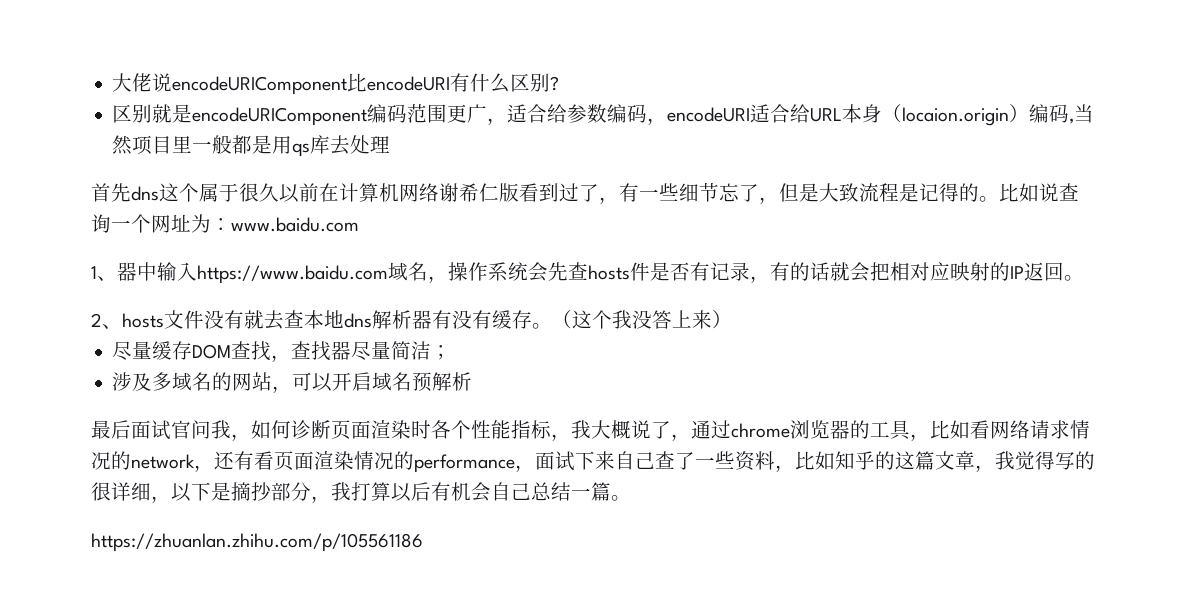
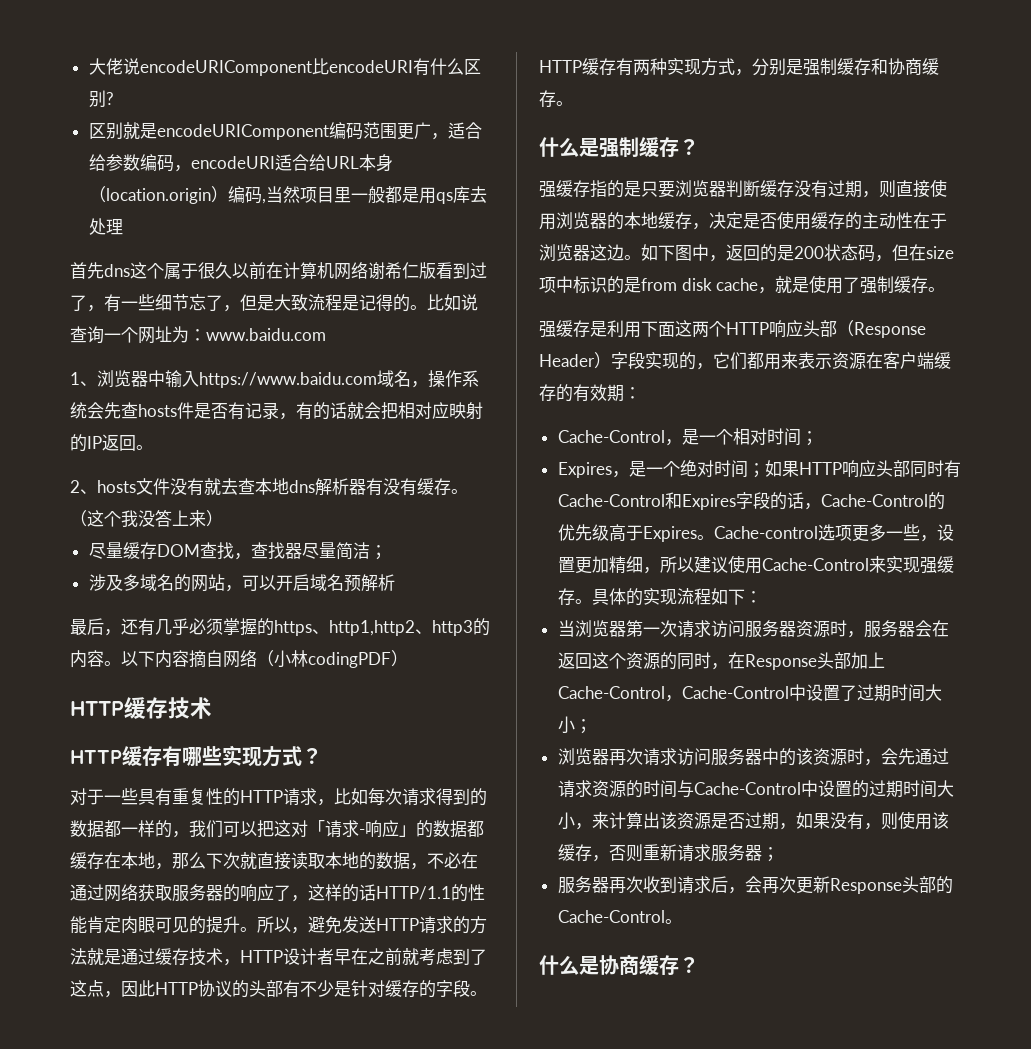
- 区别就是encodeURIComponent编码范围更广，适合给参数编码，encodeURI适合给URL本身（locaion.origin）编码,当然项目里一般都是用qs库去处理
+ 区别就是encodeURIComponent编码范围更广，适合给参数编码，encodeURI适合给URL本身（location.origin）编码,当然项目里一般都是用qs库去处理
- 1、器中输入https://www.baidu.com域名，操作系统会先查hosts件是否有记录，有的话就会把相对应映射的IP返回。
+ 1、浏览器中输入https://www.baidu.com域名，操作系统会先查hosts件是否有记录，有的话就会把相对应映射的IP返回。
- 最后面试官问我，如何诊断页面渲染时各个性能指标，我大概说了，通过chrome浏览器的工具，比如看网络请求情况的network，还有看页面渲染情况的performance，面试下来自己查了一些资料，比如知乎的这篇文章，我觉得写的很详细，以下是摘抄部分，我打算以后有机会自己总结一篇。
- https://zhuanlan.zhihu.com/p/105561186
+ 最后，还有几乎必须掌握的https、http1,http2、http3的内容。以下内容摘自网络（小林codingPDF）
+ HTTP缓存技术
+ HTTP缓存有哪些实现方式？
+ 对于一些具有重复性的HTTP请求，比如每次请求得到的数据都一样的，我们可以把这对「请求-响应」的数据都缓存在本地，那么下次就直接读取本地的数据，不必在通过网络获取服务器的响应了，这样的话HTTP/1.1的性能肯定肉眼可见的提升。所以，避免发送HTTP请求的方法就是通过缓存技术，HTTP设计者早在之前就考虑到了这点，因此HTTP协议的头部有不少是针对缓存的字段。HTTP缓存有两种实现方式，分别是强制缓存和协商缓存。
+ 什么是强制缓存？
+ 强缓存指的是只要浏览器判断缓存没有过期，则直接使用浏览器的本地缓存，决定是否使用缓存的主动性在于浏览器这边。如下图中，返回的是200状态码，但在size项中标识的是from disk cache，就是使用了强制缓存。
+ 强缓存是利用下面这两个HTTP响应头部（Response Header）字段实现的，它们都用来表示资源在客户端缓存的有效期：
+ Cache-Control，是一个相对时间；
+ Expires，是一个绝对时间；如果HTTP响应头部同时有Cache-Control和Expires字段的话，Cache-Control的优先级高于Expires。Cache-control选项更多一些，设置更加精细，所以建议使用Cache-Control来实现强缓存。具体的实现流程如下：
+ 当浏览器第一次请求访问服务器资源时，服务器会在返回这个资源的同时，在Response头部加上Cache-Control，Cache-Control中设置了过期时间大小；
+ 浏览器再次请求访问服务器中的该资源时，会先通过请求资源的时间与Cache-Control中设置的过期时间大小，来计算出该资源是否过期，如果没有，则使用该缓存，否则重新请求服务器；
+ 服务器再次收到请求后，会再次更新Response头部的Cache-Control。
+ 什么是协商缓存？

